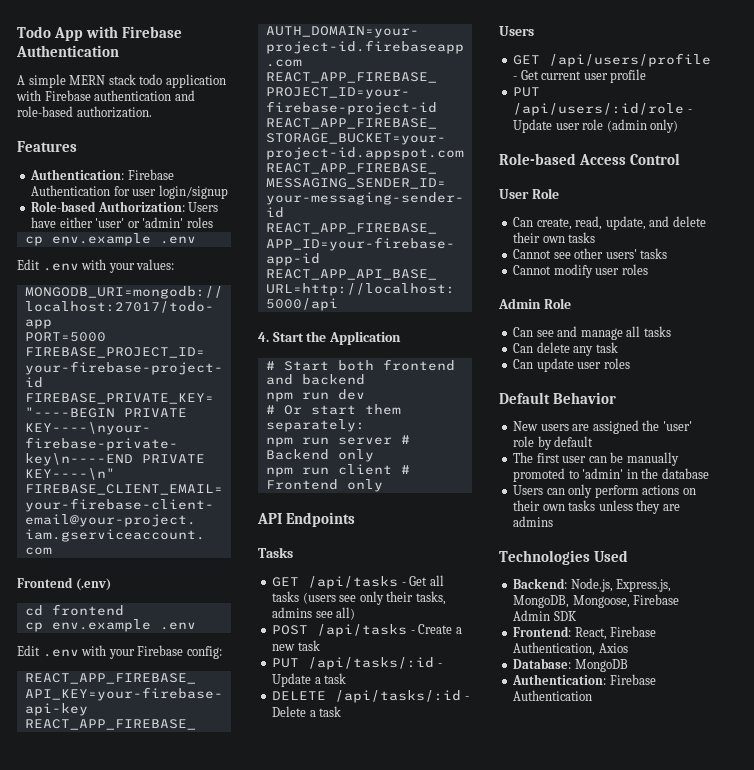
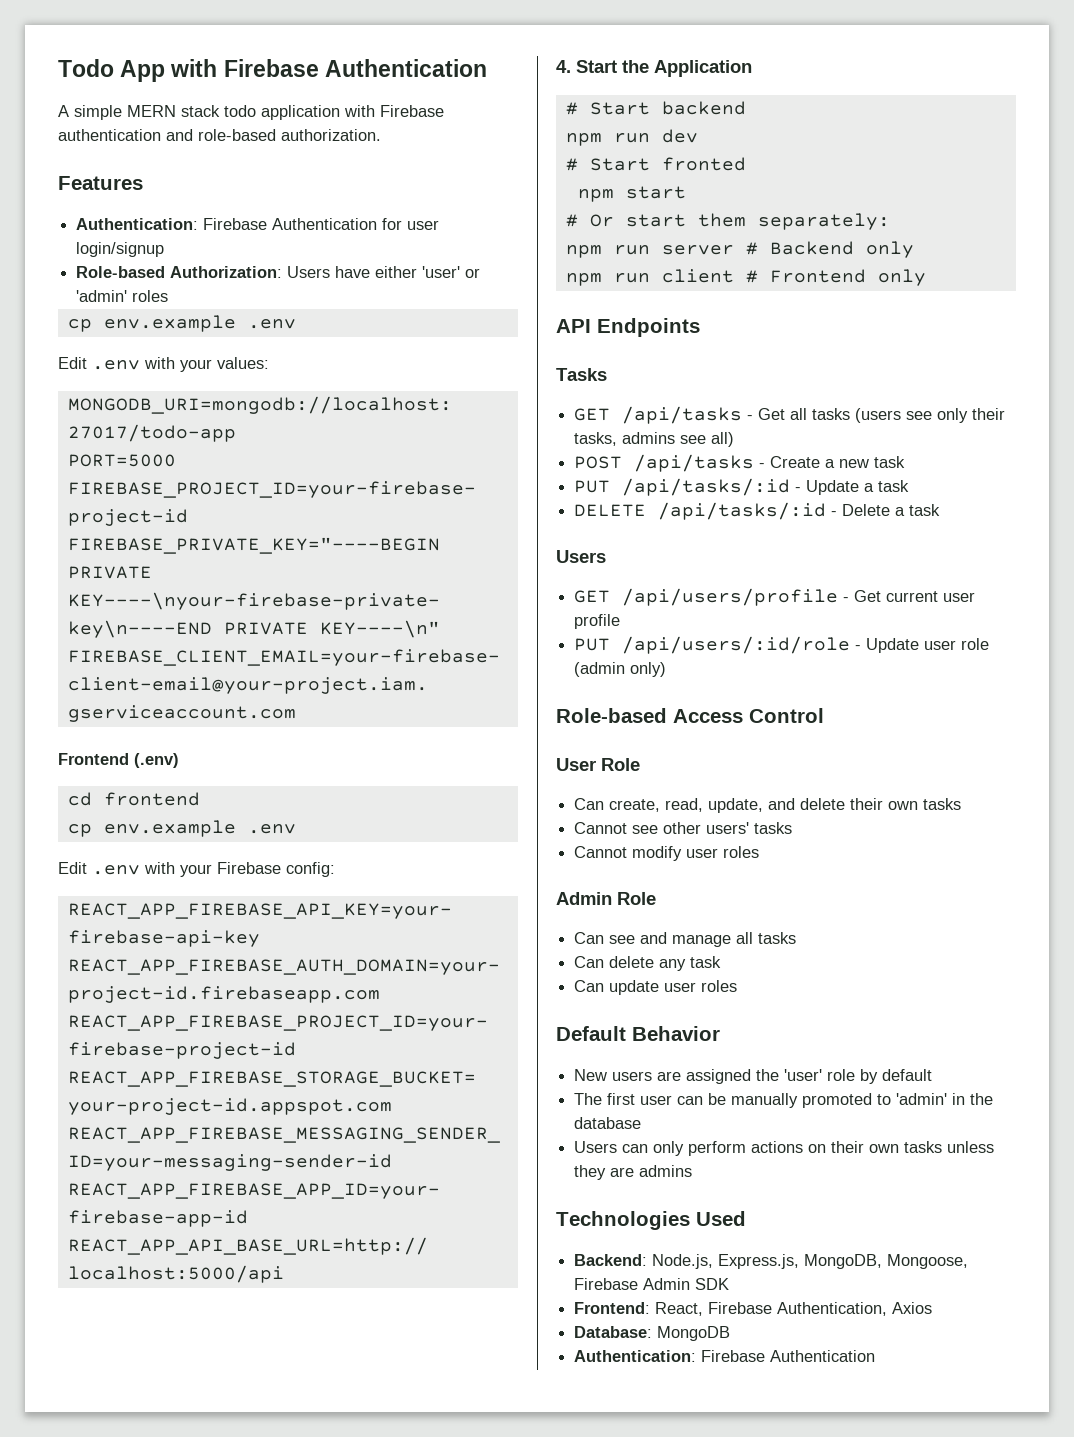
- # Start both frontend and backend
+ # Start backend
+ # Start fronted
+ npm start

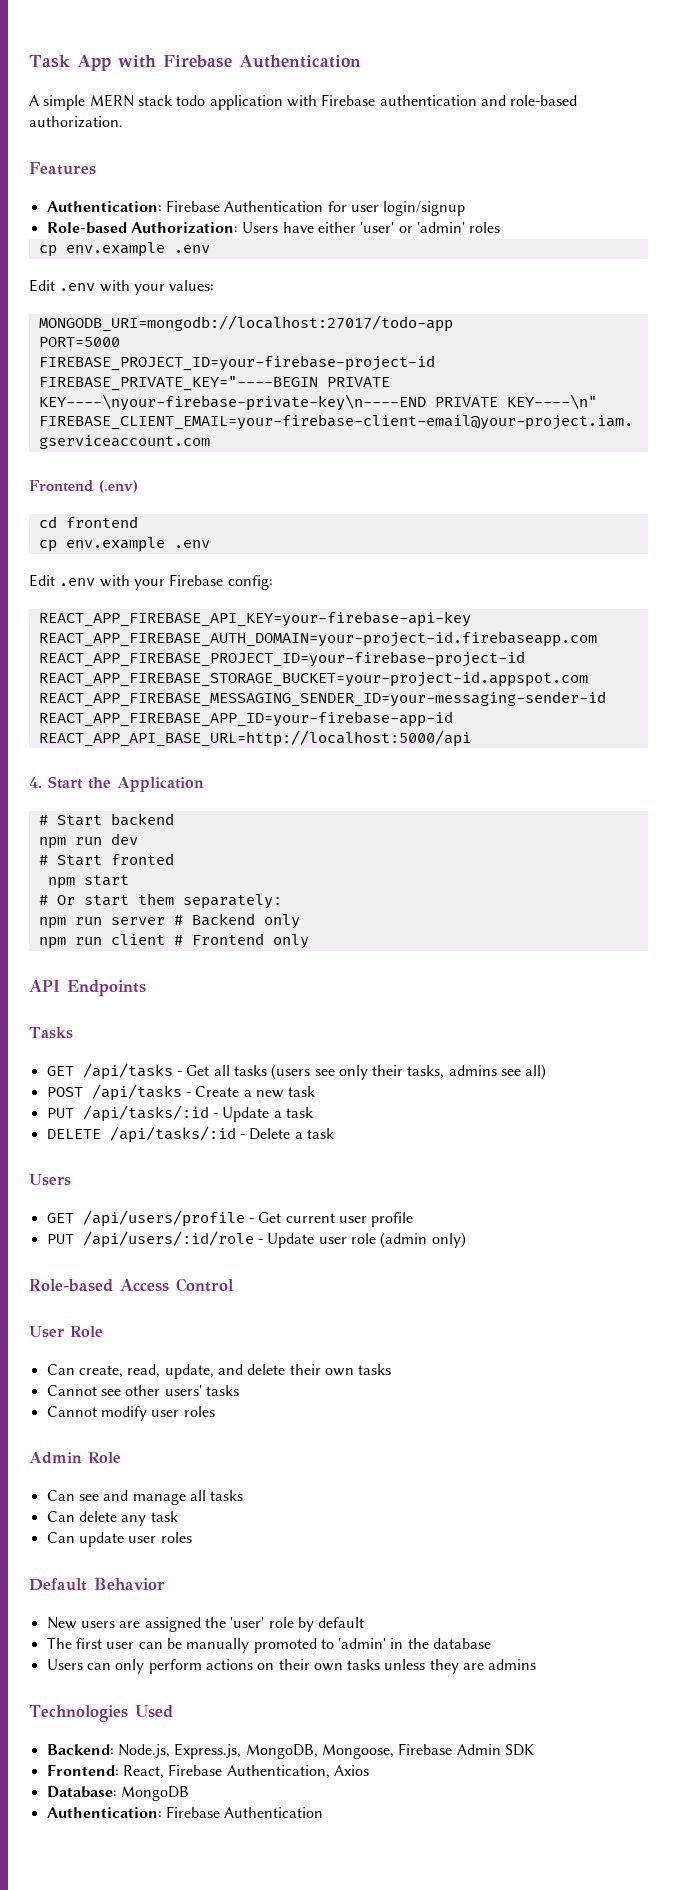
- Todo App with Firebase Authentication
+ Task App with Firebase Authentication

